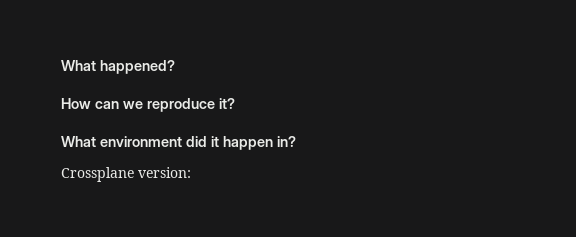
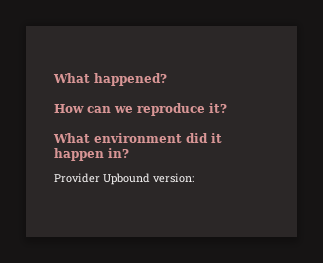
- Crossplane version:
+ Provider Upbound version:

